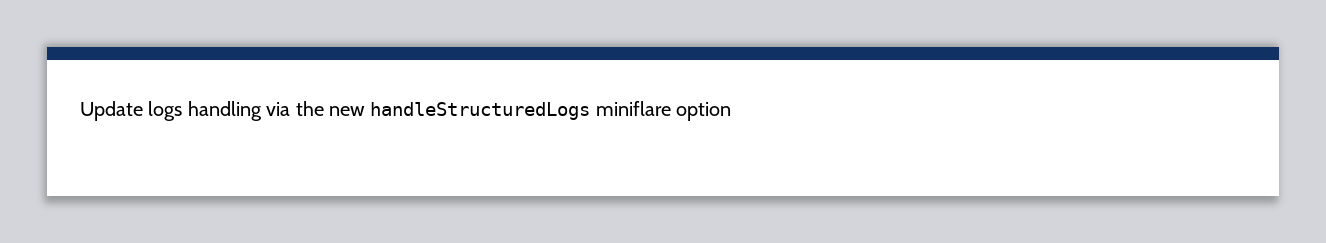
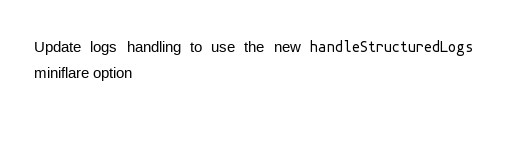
- Update logs handling via the new handleStructuredLogs miniflare option
+ Update logs handling to use the new handleStructuredLogs miniflare option

